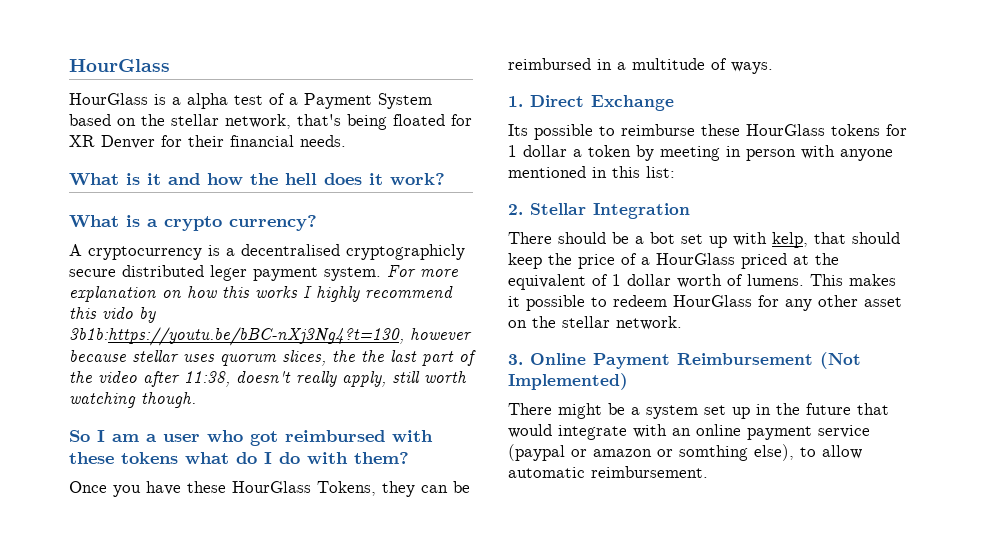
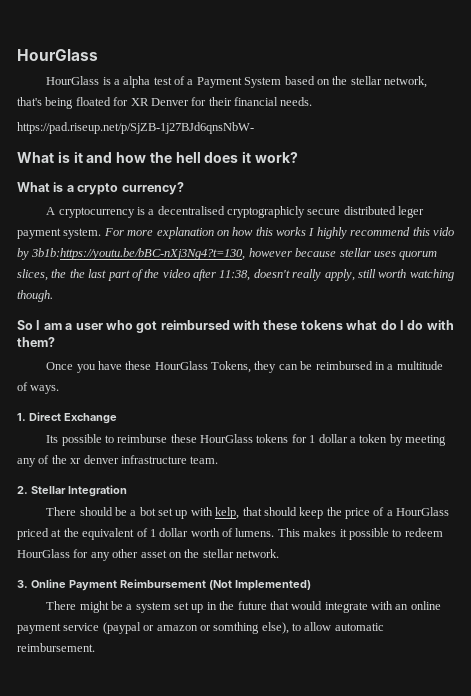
+ https://pad.riseup.net/p/SjZB-1j27BJd6qnsNbW-
- Its possible to reimburse these HourGlass tokens for 1 dollar a token by meeting in person with anyone mentioned in this list:
+ Its possible to reimburse these HourGlass tokens for 1 dollar a token by meeting any of the xr denver infrastructure team.

